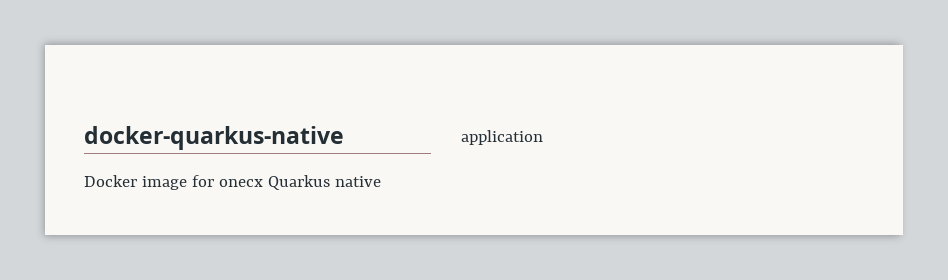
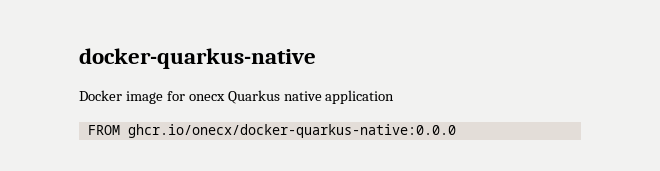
+ FROM ghcr.io/onecx/docker-quarkus-native:0.0.0

